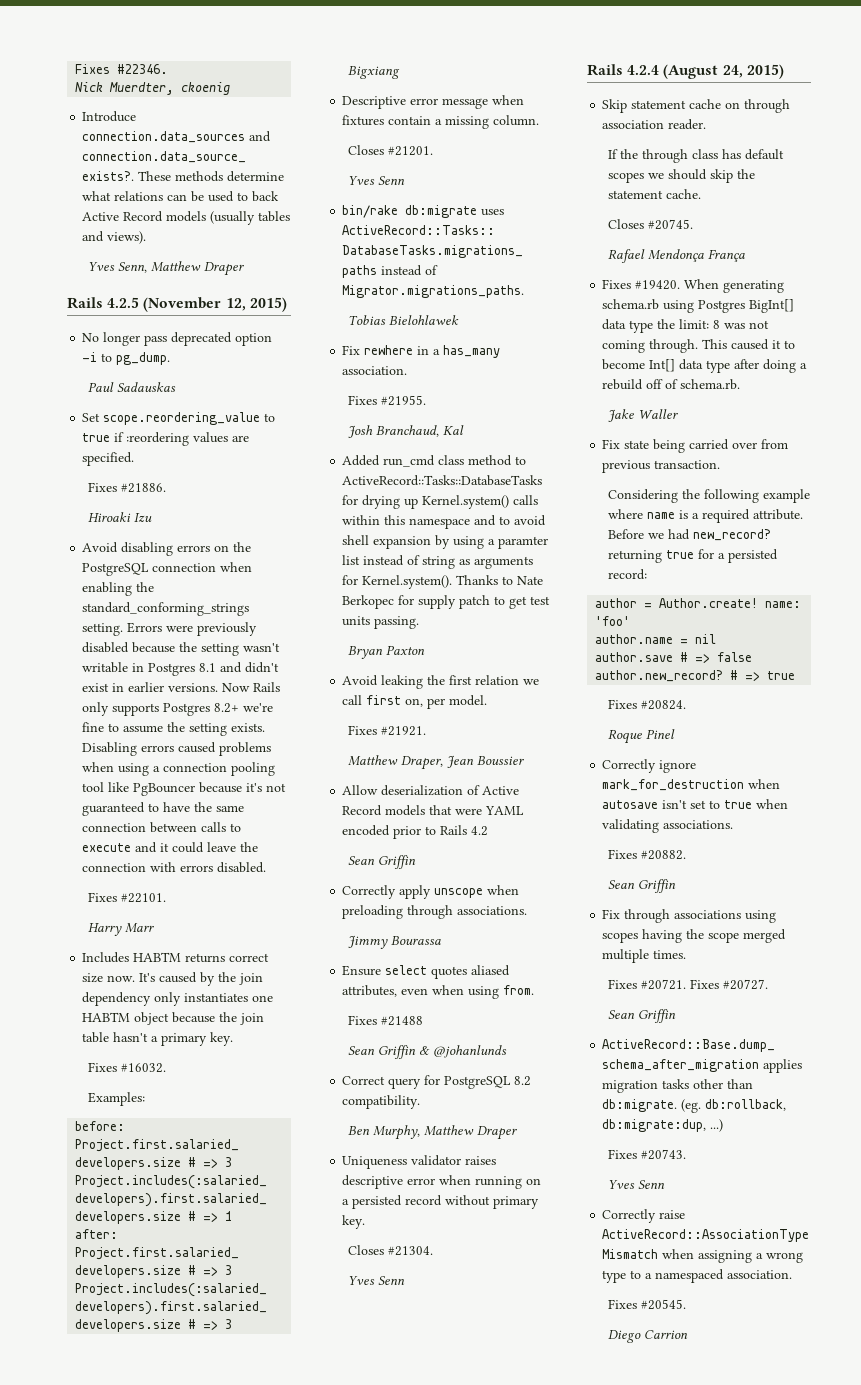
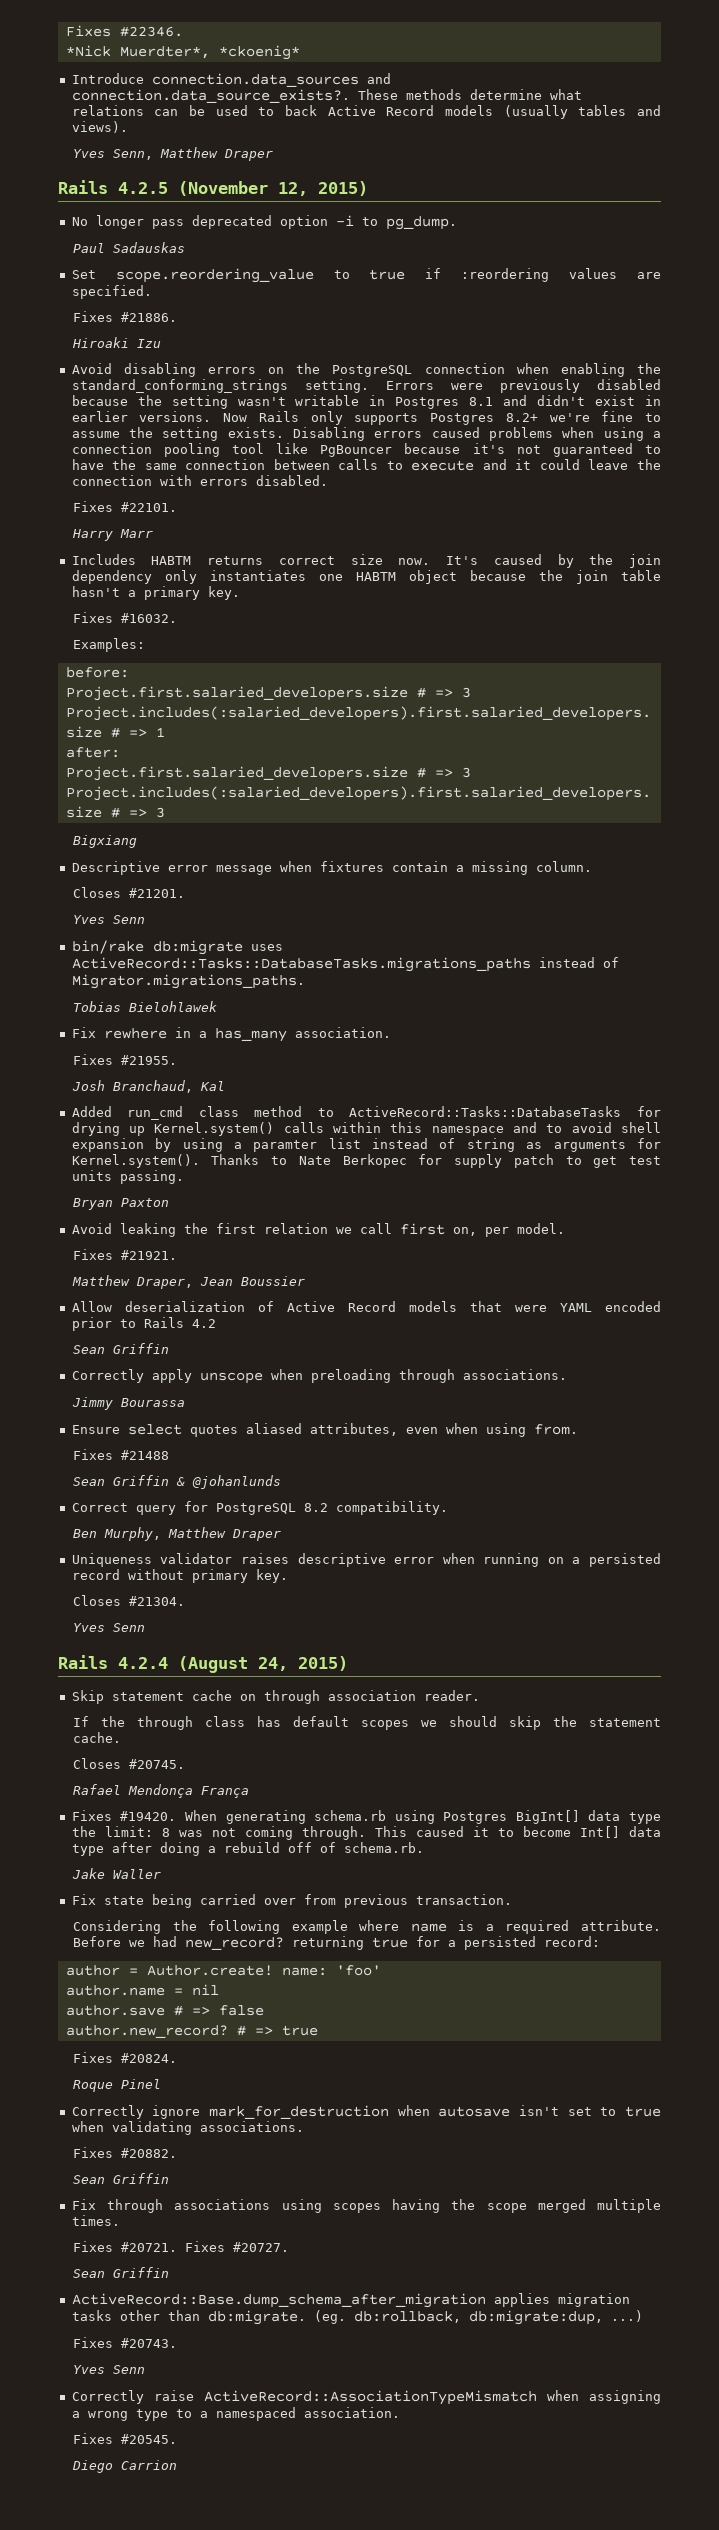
- Nick Muerdter, ckoenig
+ *Nick Muerdter*, *ckoenig*

